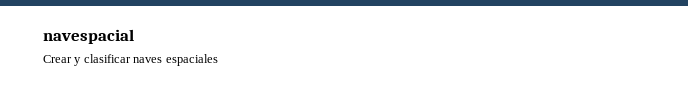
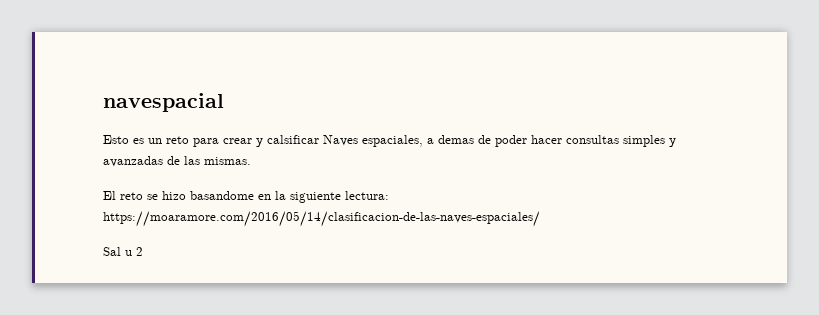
- Crear y clasificar naves espaciales
+ Esto es un reto para crear y calsificar Naves espaciales, a demas de poder hacer consultas simples y avanzadas de las mismas.
+ El reto se hizo basandome en la siguiente lectura: https://moaramore.com/2016/05/14/clasificacion-de-las-naves-espaciales/
+ Sal u 2

